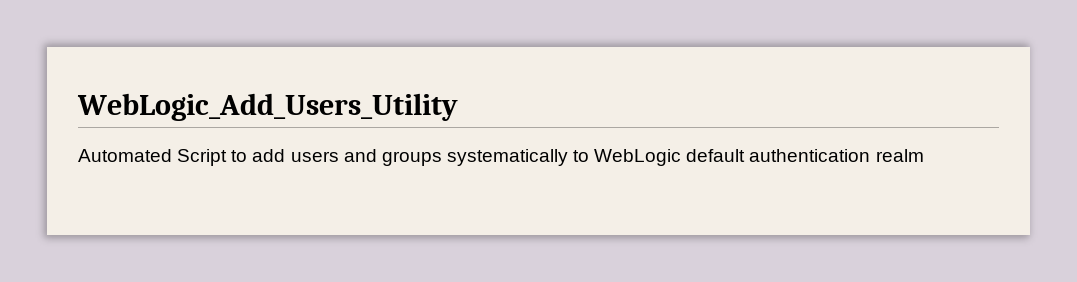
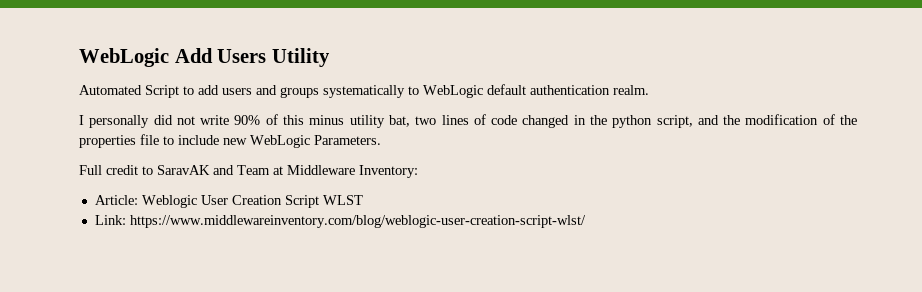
- WebLogic_Add_Users_Utility
+ WebLogic Add Users Utility
- Automated Script to add users and groups systematically to WebLogic default authentication realm
+ Automated Script to add users and groups systematically to WebLogic default authentication realm.
+ I personally did not write 90% of this minus utility bat, two lines of code changed in the python script, and the modification of the properties file to include new WebLogic Parameters.
+ Full credit to SaravAK and Team at Middleware Inventory:
+ Article: Weblogic User Creation Script WLST
+ Link: https://www.middlewareinventory.com/blog/weblogic-user-creation-script-wlst/

